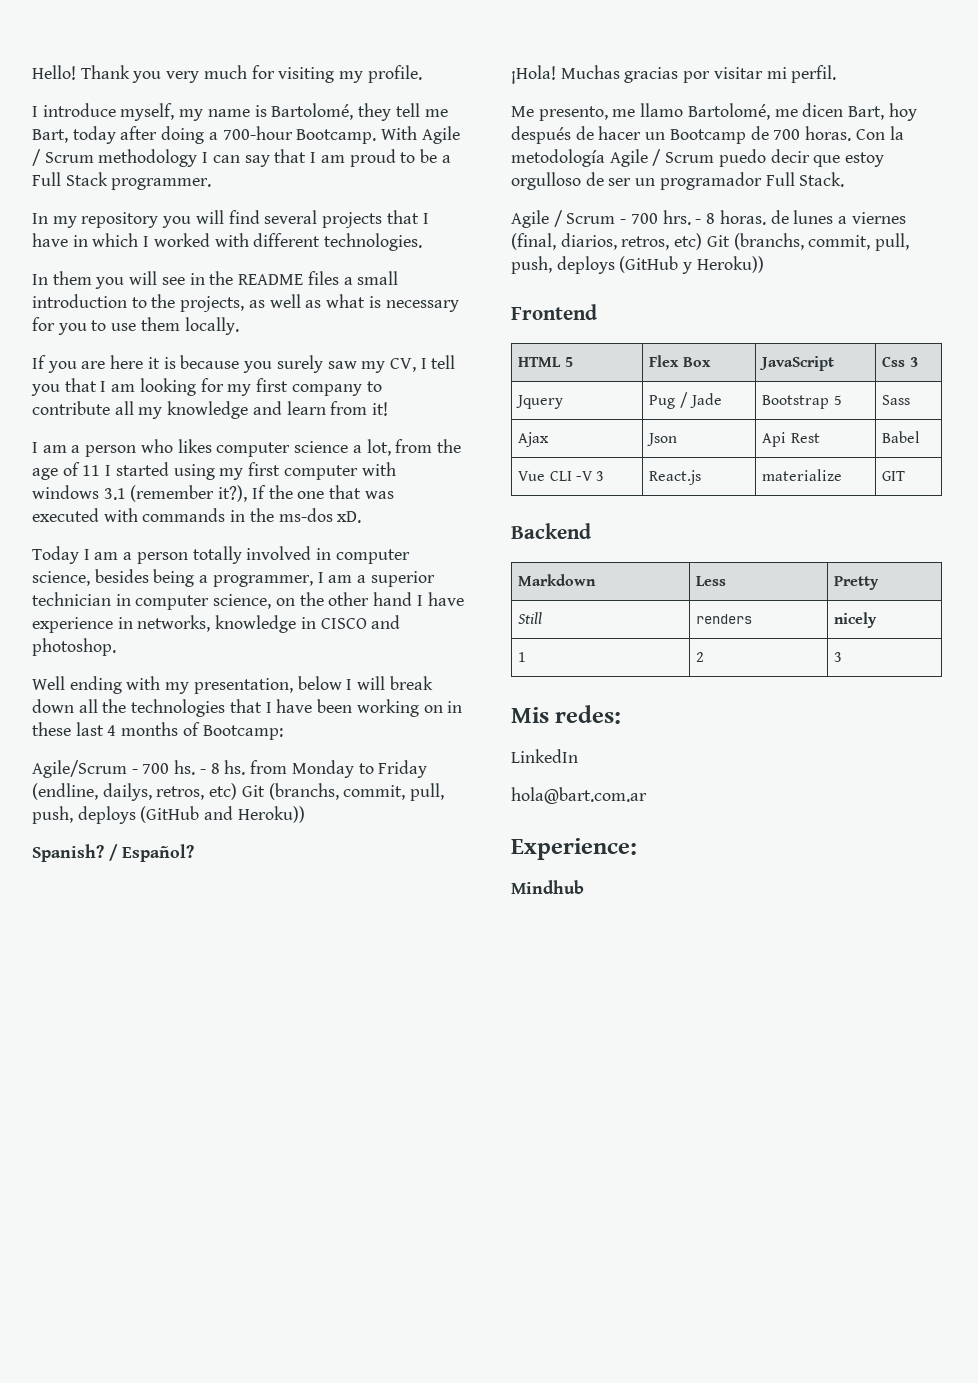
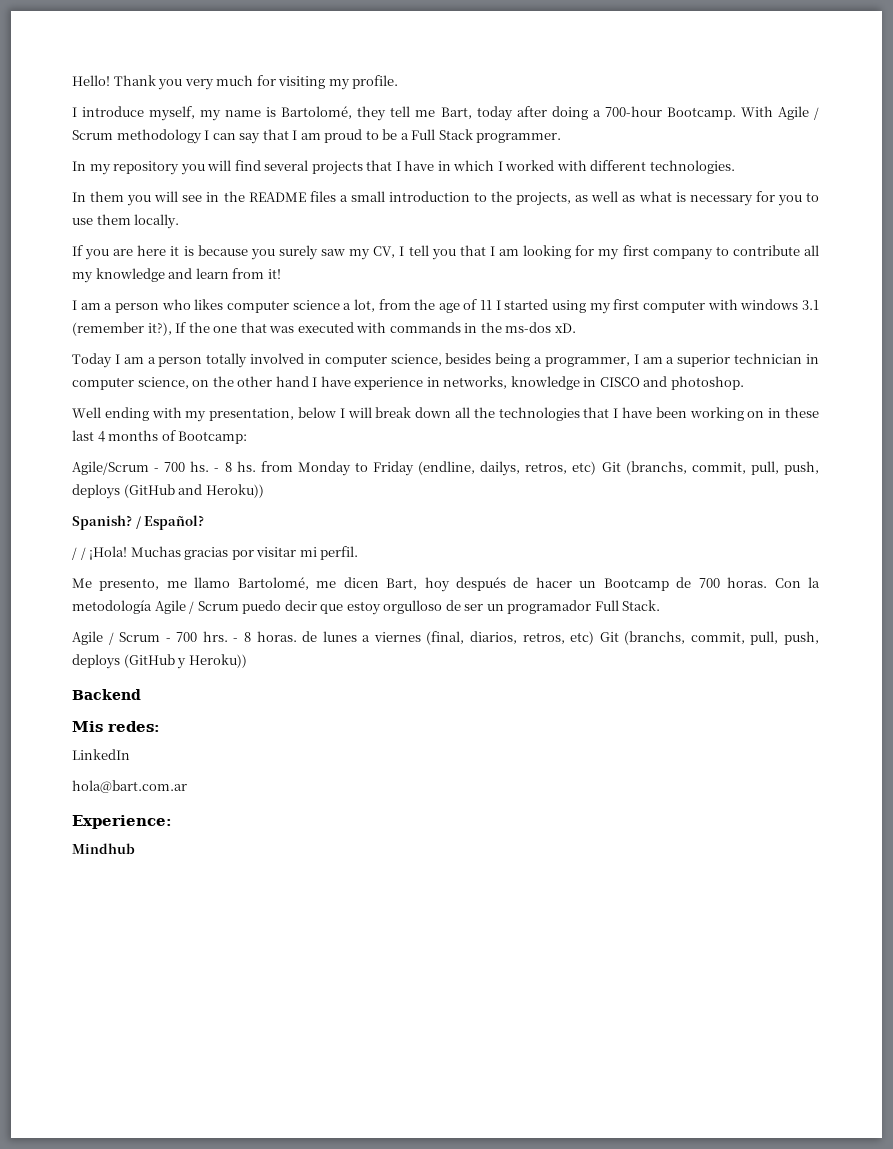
- ¡Hola!
+ / / ¡Hola!
- Frontend
- HTML 5 | Flex Box | JavaScript | Css 3
- Jquery | Pug / Jade | Bootstrap 5 | Sass
- Ajax | Json | Api Rest | Babel
- Vue CLI -V 3 | React.js | materialize | GIT
  Backend
- Markdown | Less | Pretty
- Still | renders | nicely
- 1 | 2 | 3

